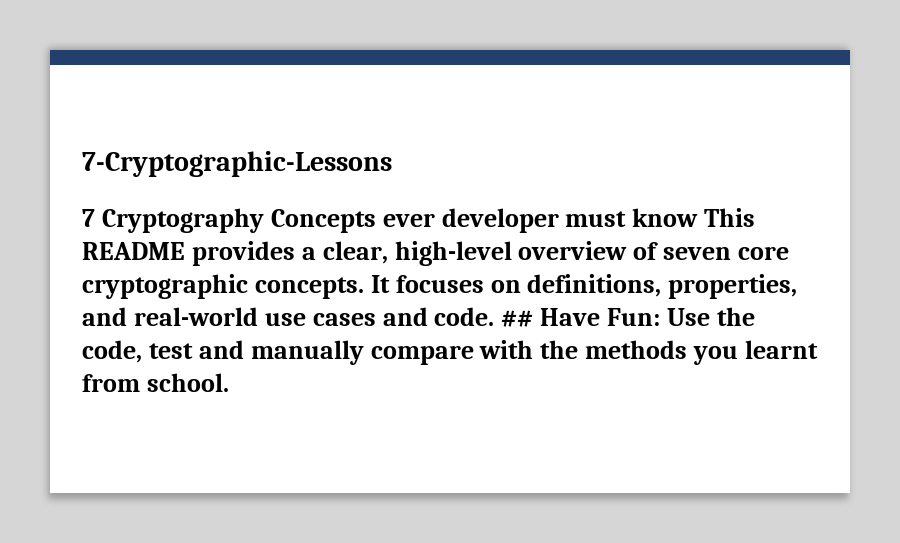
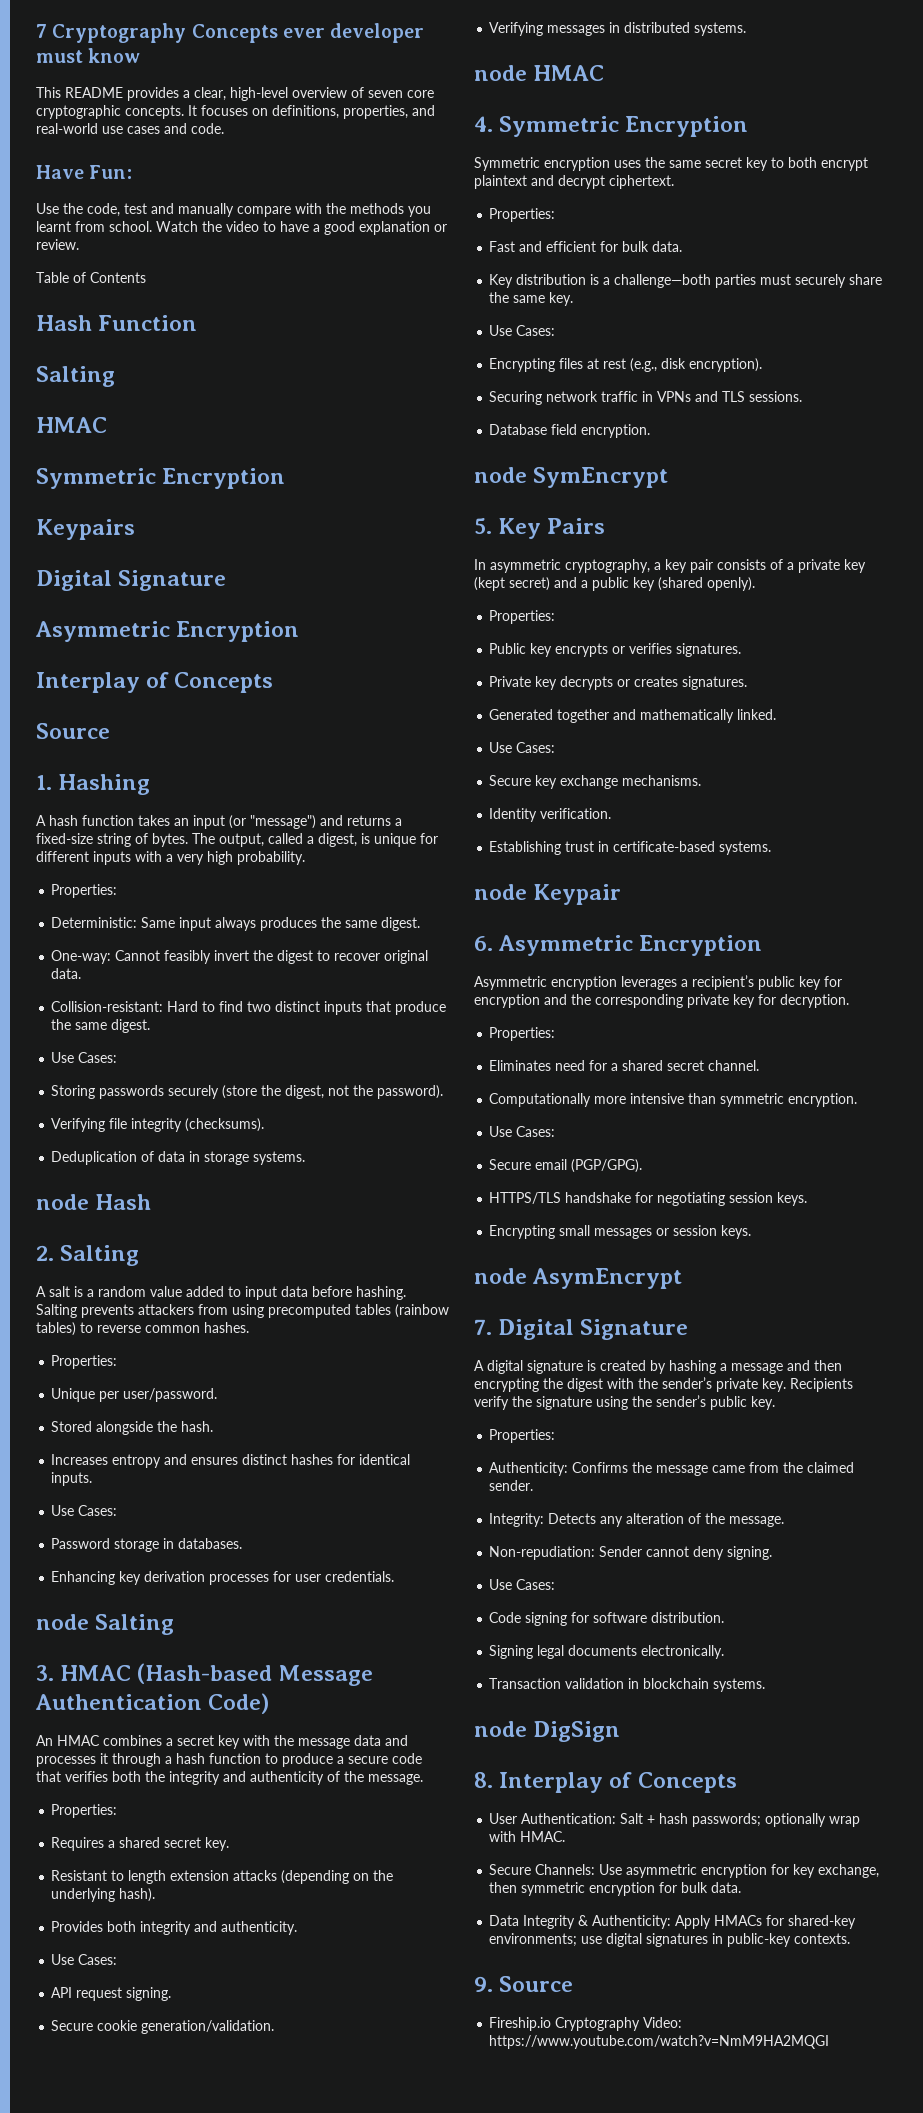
- 7-Cryptographic-Lessons
- 7 Cryptography Concepts ever developer must know This README provides a clear, high-level overview of seven core cryptographic concepts.
+ 7 Cryptography Concepts ever developer must know
+ This README provides a clear, high-level overview of seven core cryptographic concepts.
- It focuses on definitions, properties, and real-world use cases and code. ## Have Fun: Use the code, test and manually compare with the methods you learnt from school.
+ It focuses on definitions, properties, and real-world use cases and code.
+ Have Fun:
+ Use the code, test and manually compare with the methods you learnt from school.
+ Watch the video to have a good explanation or review.
+ Table of Contents
+ Hash Function
+ Salting
+ HMAC
+ Symmetric Encryption
+ Keypairs
+ Digital Signature
+ Asymmetric Encryption
+ Interplay of Concepts
+ Source
+ 1. Hashing
+ A hash function takes an input (or "message") and returns a fixed-size string of bytes. The output, called a digest, is unique for different inputs with a very high probability.
+ Properties:
+ Deterministic: Same input always produces the same digest.
+ One-way: Cannot feasibly invert the digest to recover original data.
+ Collision-resistant: Hard to find two distinct inputs that produce the same digest.
+ Use Cases:
+ Storing passwords securely (store the digest, not the password).
+ Verifying file integrity (checksums).
+ Deduplication of data in storage systems.
+ node Hash
+ 2. Salting
+ A salt is a random value added to input data before hashing. Salting prevents attackers from using precomputed tables (rainbow tables) to reverse common hashes.
+ Properties:
+ Unique per user/password.
+ Stored alongside the hash.
+ Increases entropy and ensures distinct hashes for identical inputs.
+ Use Cases:
+ Password storage in databases.
+ Enhancing key derivation processes for user credentials.
+ node Salting
+ 3. HMAC (Hash-based Message Authentication Code)
+ An HMAC combines a secret key with the message data and processes it through a hash function to produce a secure code that verifies both the integrity and authenticity of the message.
+ Properties:
+ Requires a shared secret key.
+ Resistant to length extension attacks (depending on the underlying hash).
+ Provides both integrity and authenticity.
+ Use Cases:
+ API request signing.
+ Secure cookie generation/validation.
+ Verifying messages in distributed systems.
+ node HMAC
+ 4. Symmetric Encryption
+ Symmetric encryption uses the same secret key to both encrypt plaintext and decrypt ciphertext.
+ Properties:
+ Fast and efficient for bulk data.
+ Key distribution is a challenge—both parties must securely share the same key.
+ Use Cases:
+ Encrypting files at rest (e.g., disk encryption).
+ Securing network traffic in VPNs and TLS sessions.
+ Database field encryption.
+ node SymEncrypt
+ 5. Key Pairs
+ In asymmetric cryptography, a key pair consists of a private key (kept secret) and a public key (shared openly).
+ Properties:
+ Public key encrypts or verifies signatures.
+ Private key decrypts or creates signatures.
+ Generated together and mathematically linked.
+ Use Cases:
+ Secure key exchange mechanisms.
+ Identity verification.
+ Establishing trust in certificate-based systems.
+ node Keypair
+ 6. Asymmetric Encryption
+ Asymmetric encryption leverages a recipient’s public key for encryption and the corresponding private key for decryption.
+ Properties:
+ Eliminates need for a shared secret channel.
+ Computationally more intensive than symmetric encryption.
+ Use Cases:
+ Secure email (PGP/GPG).
+ HTTPS/TLS handshake for negotiating session keys.
+ Encrypting small messages or session keys.
+ node AsymEncrypt
+ 7. Digital Signature
+ A digital signature is created by hashing a message and then encrypting the digest with the sender’s private key. Recipients verify the signature using the sender’s public key.
+ Properties:
+ Authenticity: Confirms the message came from the claimed sender.
+ Integrity: Detects any alteration of the message.
+ Non-repudiation: Sender cannot deny signing.
+ Use Cases:
+ Code signing for software distribution.
+ Signing legal documents electronically.
+ Transaction validation in blockchain systems.
+ node DigSign
+ 8. Interplay of Concepts
+ User Authentication: Salt + hash passwords; optionally wrap with HMAC.
+ Secure Channels: Use asymmetric encryption for key exchange, then symmetric encryption for bulk data.
+ Data Integrity & Authenticity: Apply HMACs for shared-key environments; use digital signatures in public-key contexts.
+ 9. Source
+ Fireship.io Cryptography Video: https://www.youtube.com/watch?v=NmM9HA2MQGI

